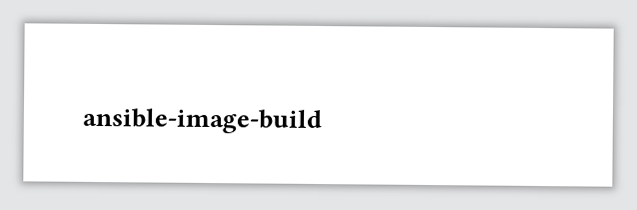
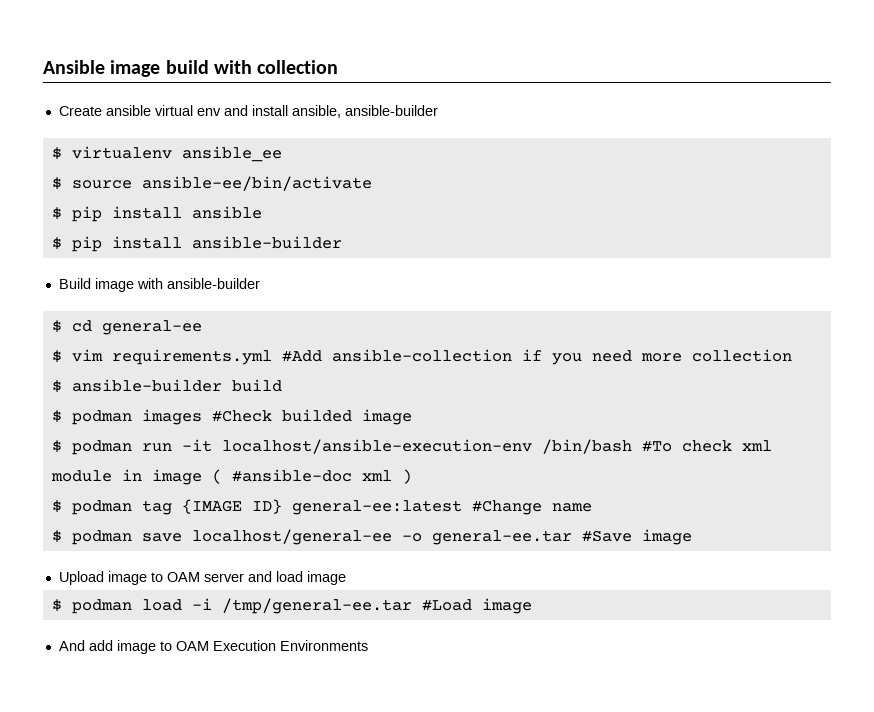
- ansible-image-build
+ Ansible image build with collection
+ Create ansible virtual env and install ansible, ansible-builder
+ $ virtualenv ansible_ee
+ $ source ansible-ee/bin/activate
+ $ pip install ansible
+ $ pip install ansible-builder
+ Build image with ansible-builder
+ $ cd general-ee
+ $ vim requirements.yml #Add ansible-collection if you need more collection
+ $ ansible-builder build
+ $ podman images #Check builded image
+ $ podman run -it localhost/ansible-execution-env /bin/bash #To check xml module in image ( #ansible-doc xml )
+ $ podman tag {IMAGE ID} general-ee:latest #Change name
+ $ podman save localhost/general-ee -o general-ee.tar #Save image
+ Upload image to OAM server and load image
+ $ podman load -i /tmp/general-ee.tar #Load image
+ And add image to OAM Execution Environments

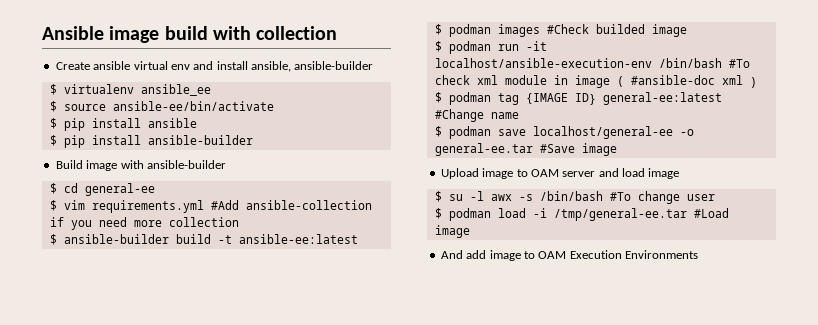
- $ ansible-builder build
+ $ ansible-builder build -t ansible-ee:latest
+ $ su -l awx -s /bin/bash #To change user

